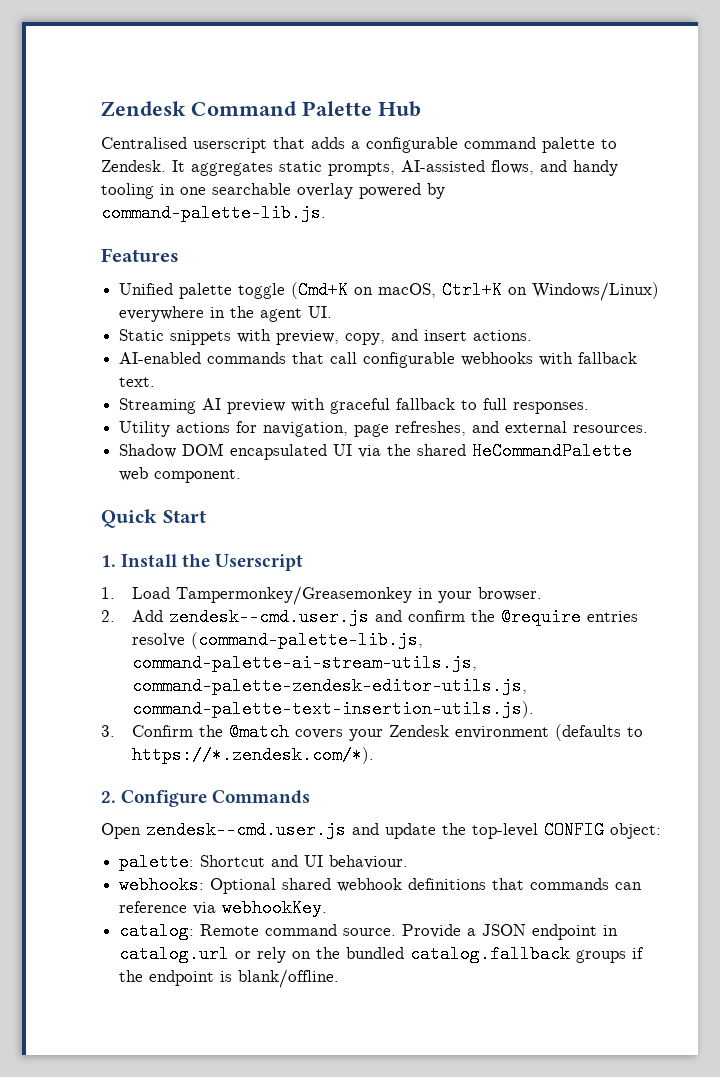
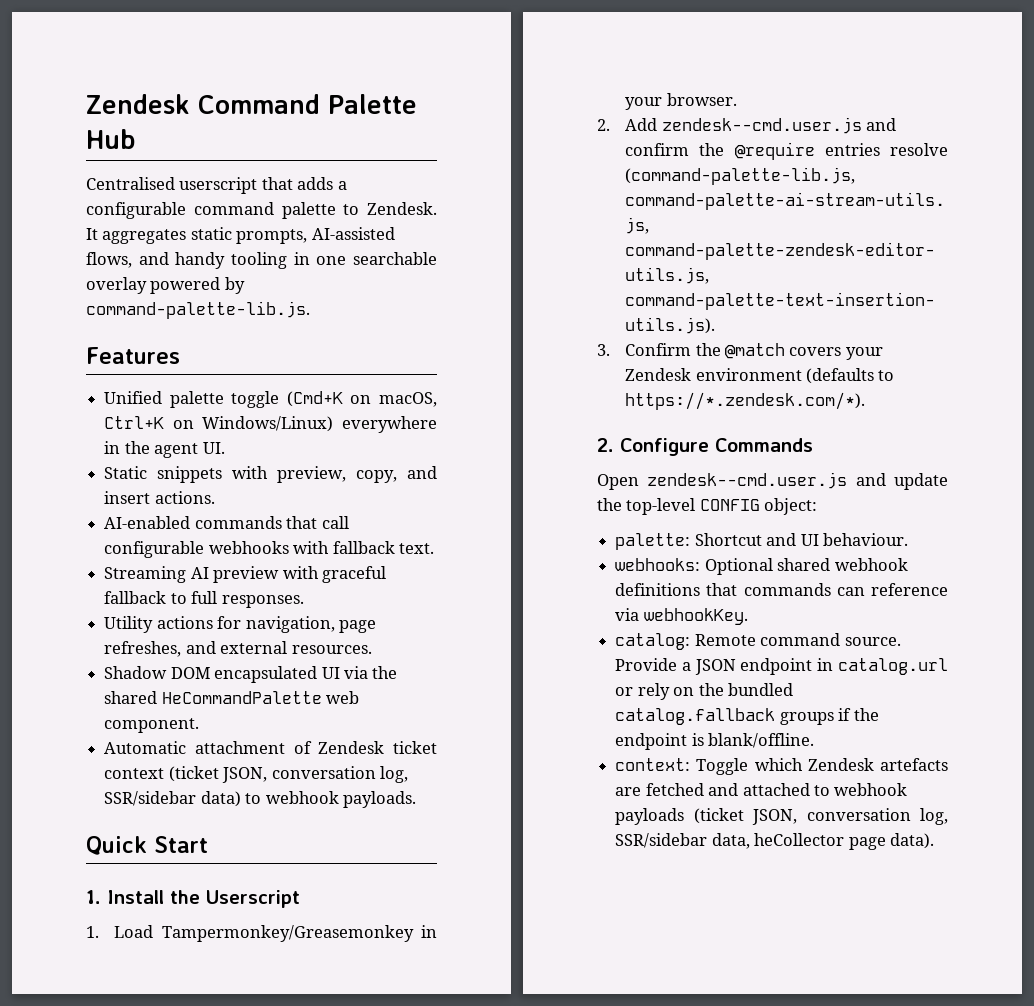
+ Automatic attachment of Zendesk ticket context (ticket JSON, conversation log, SSR/sidebar data) to webhook payloads.
+ context: Toggle which Zendesk artefacts are fetched and attached to webhook payloads (ticket JSON, conversation log, SSR/sidebar data, heCollector page data).

